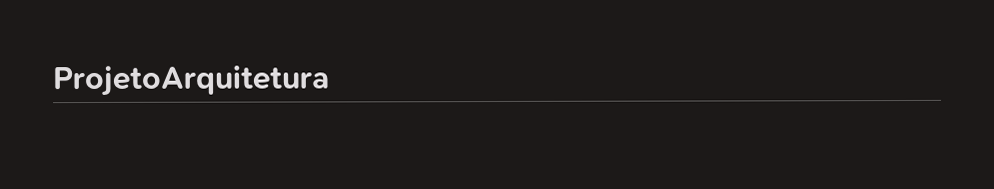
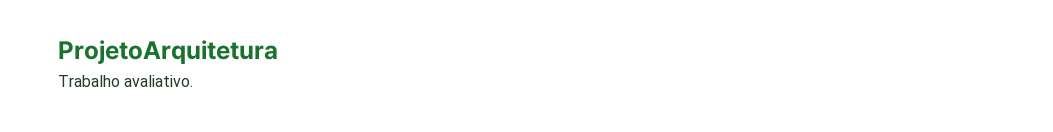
+ Trabalho avaliativo.

